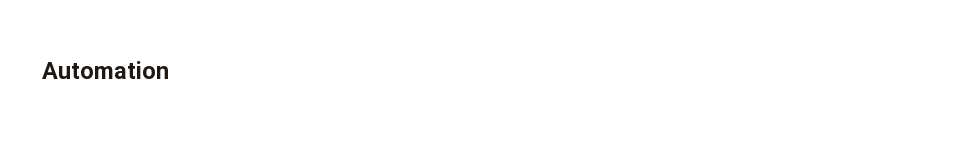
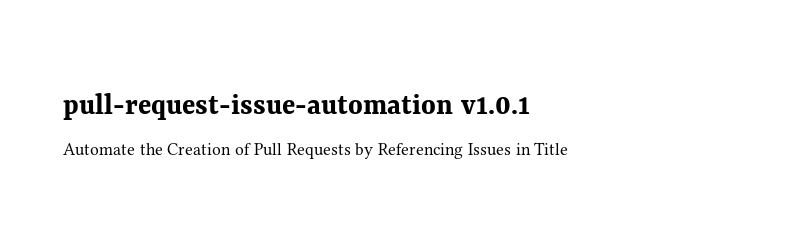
- Automation
+ pull-request-issue-automation v1.0.1
+ Automate the Creation of Pull Requests by Referencing Issues in Title

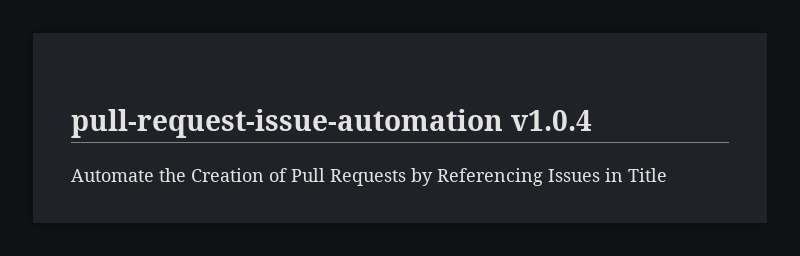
- pull-request-issue-automation v1.0.1
+ pull-request-issue-automation v1.0.4

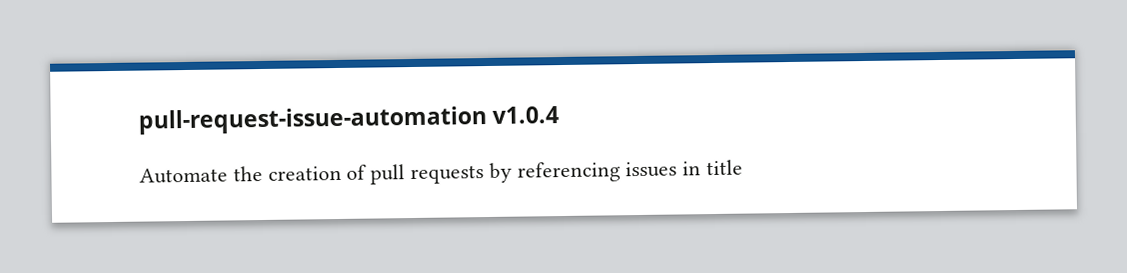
- Automate the Creation of Pull Requests by Referencing Issues in Title
+ Automate the creation of pull requests by referencing issues in title

